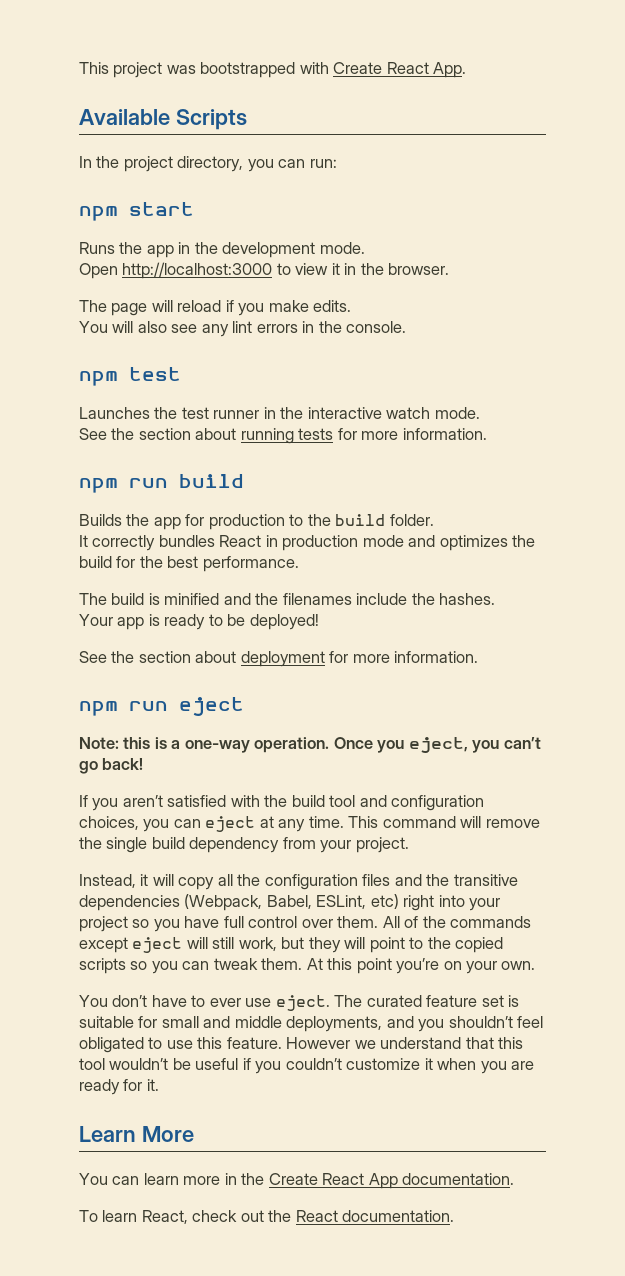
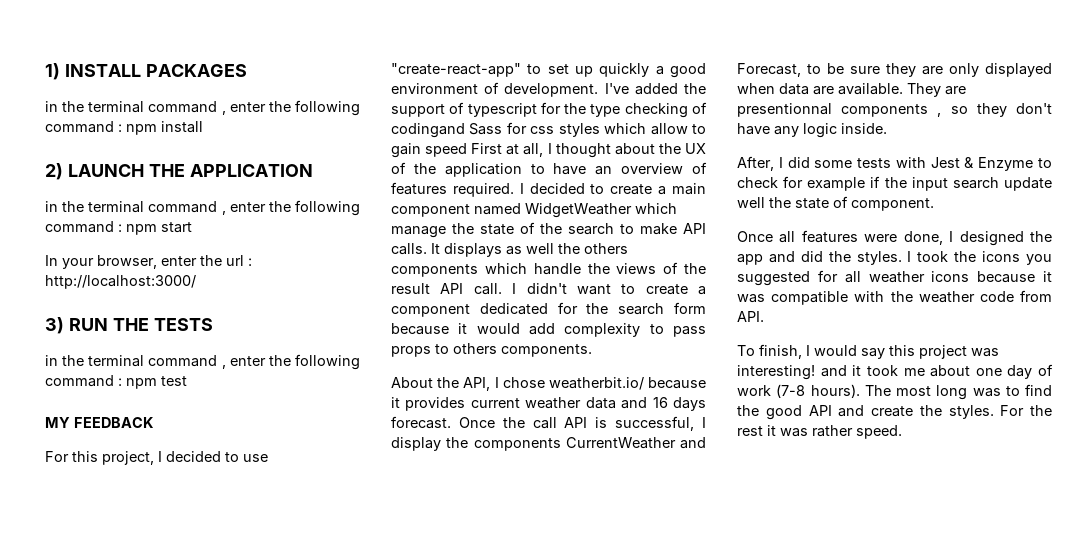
- This project was bootstrapped with Create React App.
- Available Scripts
- In the project directory, you can run:
- npm start
- Runs the app in the development mode.
- Open http://localhost:3000 to view it in the browser.
- The page will reload if you make edits.
- You will also see any lint errors in the console.
- npm test
- Launches the test runner in the interactive watch mode.
- See the section about running tests for more information.
- npm run build
- Builds the app for production to the build folder.
- It correctly bundles React in production mode and optimizes the build for the best performance.
- The build is minified and the filenames include the hashes.
- Your app is ready to be deployed!
- See the section about deployment for more information.
- npm run eject
- Note: this is a one-way operation. Once you eject, you can’t go back!
- If you aren’t satisfied with the build tool and configuration choices, you can eject at any time. This command will remove the single build dependency from your project.
- Instead, it will copy all the configuration files and the transitive dependencies (Webpack, Babel, ESLint, etc) right into your project so you have full control over them. All of the commands except eject will still work, but they will point to the copied scripts so you can tweak them. At this point you’re on your own.
- You don’t have to ever use eject. The curated feature set is suitable for small and middle deployments, and you shouldn’t feel obligated to use this feature. However we understand that this tool wouldn’t be useful if you couldn’t customize it when you are ready for it.
- Learn More
- You can learn more in the Create React App documentation.
- To learn React, check out the React documentation.
+ 1) INSTALL PACKAGES
+ in the terminal command , enter the following command : npm install
+ 2) LAUNCH THE APPLICATION
+ in the terminal command , enter the following command : npm start
+ In your browser, enter the url : http://localhost:3000/
+ 3) RUN THE TESTS
+ in the terminal command , enter the following command : npm test
+ MY FEEDBACK
+ For this project, I decided to use "create-react-app" to set up quickly a good environment of development. I've added the support of typescript for the type checking of codingand Sass for css styles which allow to gain speed First at all, I thought about the UX of the application to have an overview of features required. I decided to create a main component named WidgetWeather which manage the state of the search to make API calls. It displays as well the others components which handle the views of the result API call. I didn't want to create a component dedicated for the search form because it would add complexity to pass props to others components.
+ About the API, I chose weatherbit.io/ because it provides current weather data and 16 days forecast. Once the call API is successful, I display the components CurrentWeather and Forecast, to be sure they are only displayed when data are available. They are presentionnal components , so they don't have any logic inside.
+ After, I did some tests with Jest & Enzyme to check for example if the input search update well the state of component.
+ Once all features were done, I designed the app and did the styles. I took the icons you suggested for all weather icons because it was compatible with the weather code from API.
+ To finish, I would say this project was interesting! and it took me about one day of work (7-8 hours). The most long was to find the good API and create the styles. For the rest it was rather speed.

